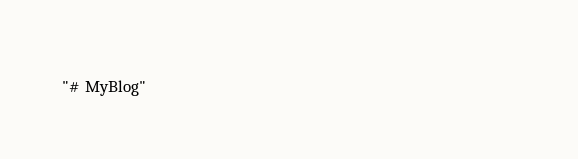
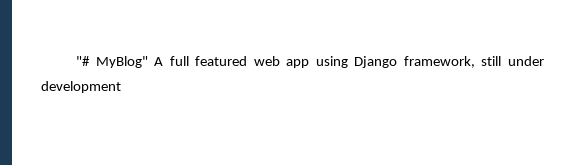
- "# MyBlog"
+ "# MyBlog" A full featured web app using Django framework, still under development

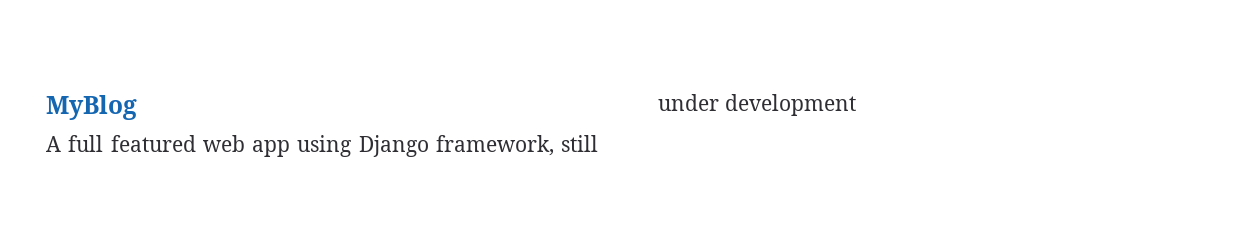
- "# MyBlog" A full featured web app using Django framework, still under development
+ MyBlog
+ A full featured web app using Django framework, still under development

